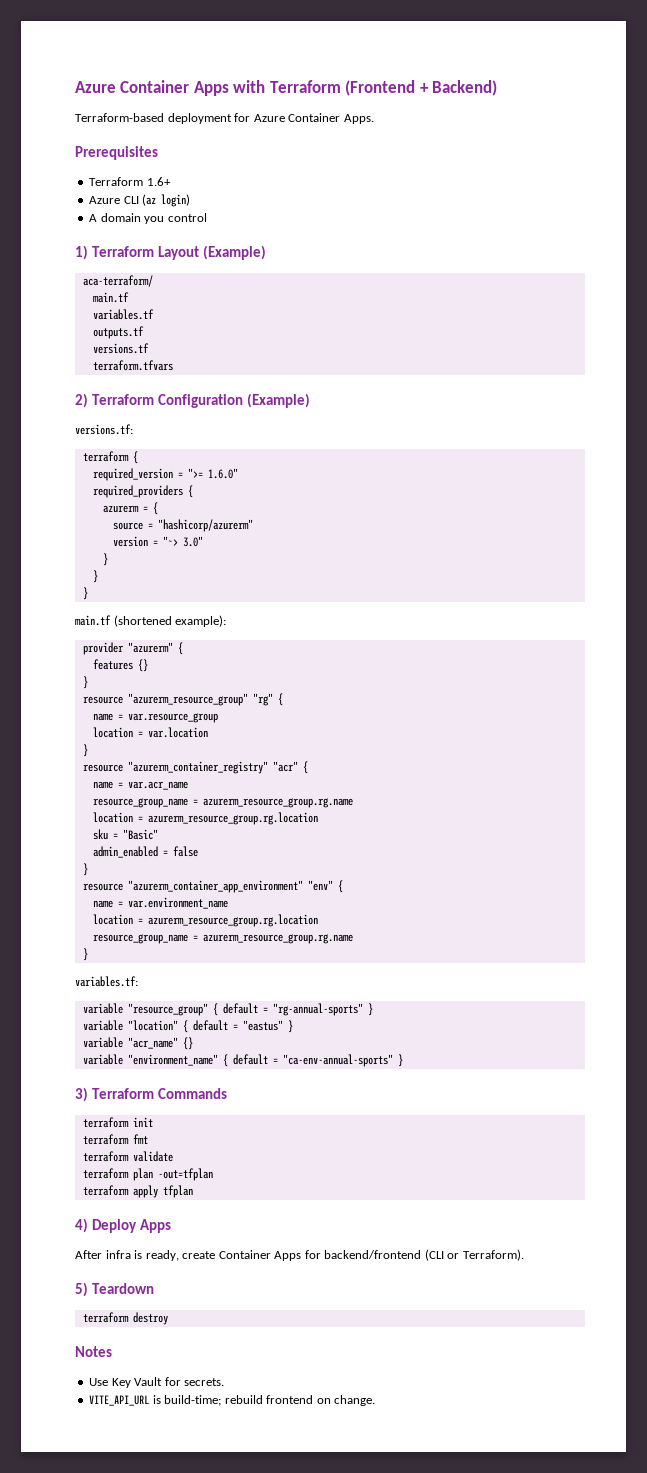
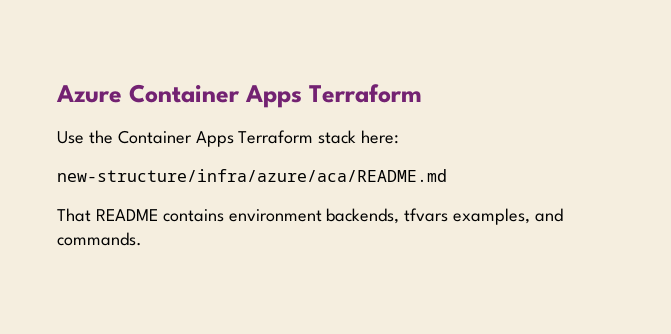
- Azure Container Apps with Terraform (Frontend + Backend)
- Terraform-based deployment for Azure Container Apps.
- Prerequisites
- Terraform 1.6+
- Azure CLI (az login)
- A domain you control
- 1) Terraform Layout (Example)
- aca-terraform/
- main.tf
- variables.tf
- outputs.tf
- versions.tf
- terraform.tfvars
- 2) Terraform Configuration (Example)
- versions.tf:
- terraform {
- required_version = ">= 1.6.0"
- required_providers {
- azurerm = {
- source = "hashicorp/azurerm"
- version = "~> 3.0"
- }
- }
- }
- main.tf (shortened example):
- provider "azurerm" {
- features {}
- }
- resource "azurerm_resource_group" "rg" {
- name = var.resource_group
- location = var.location
- }
- resource "azurerm_container_registry" "acr" {
- name = var.acr_name
- resource_group_name = azurerm_resource_group.rg.name
- location = azurerm_resource_group.rg.location
- sku = "Basic"
- admin_enabled = false
- }
- resource "azurerm_container_app_environment" "env" {
- name = var.environment_name
- location = azurerm_resource_group.rg.location
- resource_group_name = azurerm_resource_group.rg.name
- }
- variables.tf:
- variable "resource_group" { default = "rg-annual-sports" }
- variable "location" { default = "eastus" }
- variable "acr_name" {}
- variable "environment_name" { default = "ca-env-annual-sports" }
- 3) Terraform Commands
- terraform init
- terraform fmt
- terraform validate
- terraform plan -out=tfplan
- terraform apply tfplan
- 4) Deploy Apps
- After infra is ready, create Container Apps for backend/frontend (CLI or Terraform).
- 5) Teardown
- terraform destroy
- Notes
- Use Key Vault for secrets.
- VITE_API_URL is build-time; rebuild frontend on change.
+ Azure Container Apps Terraform
+ Use the Container Apps Terraform stack here:
+ new-structure/infra/azure/aca/README.md
+ That README contains environment backends, tfvars examples, and commands.

